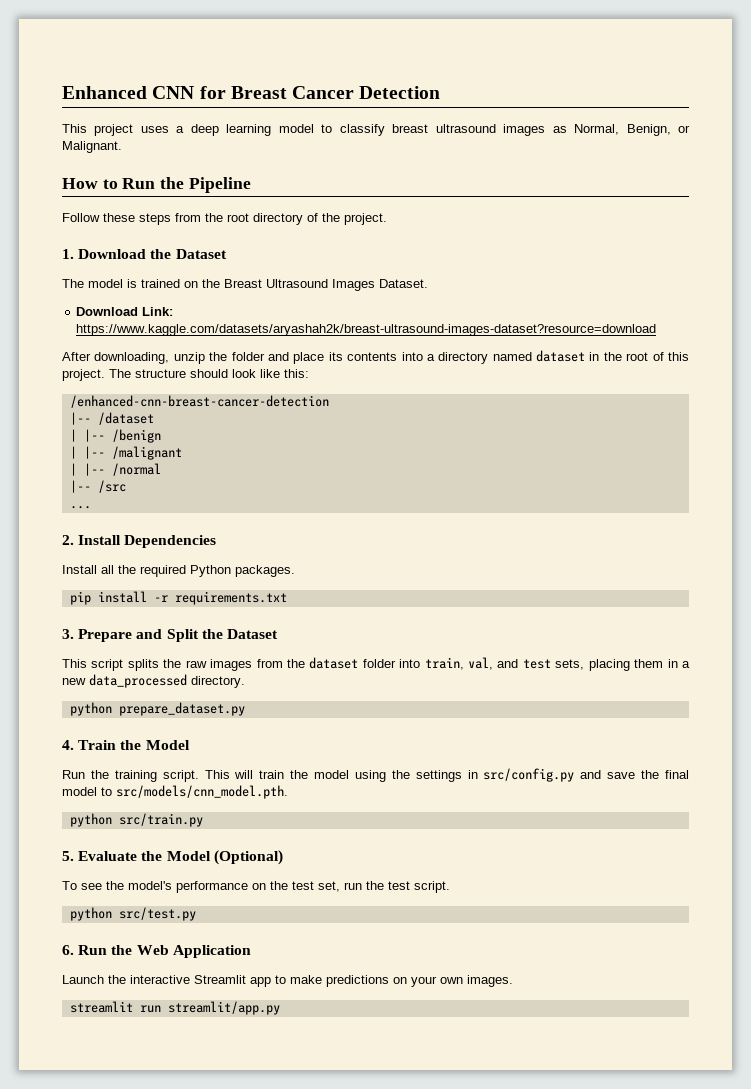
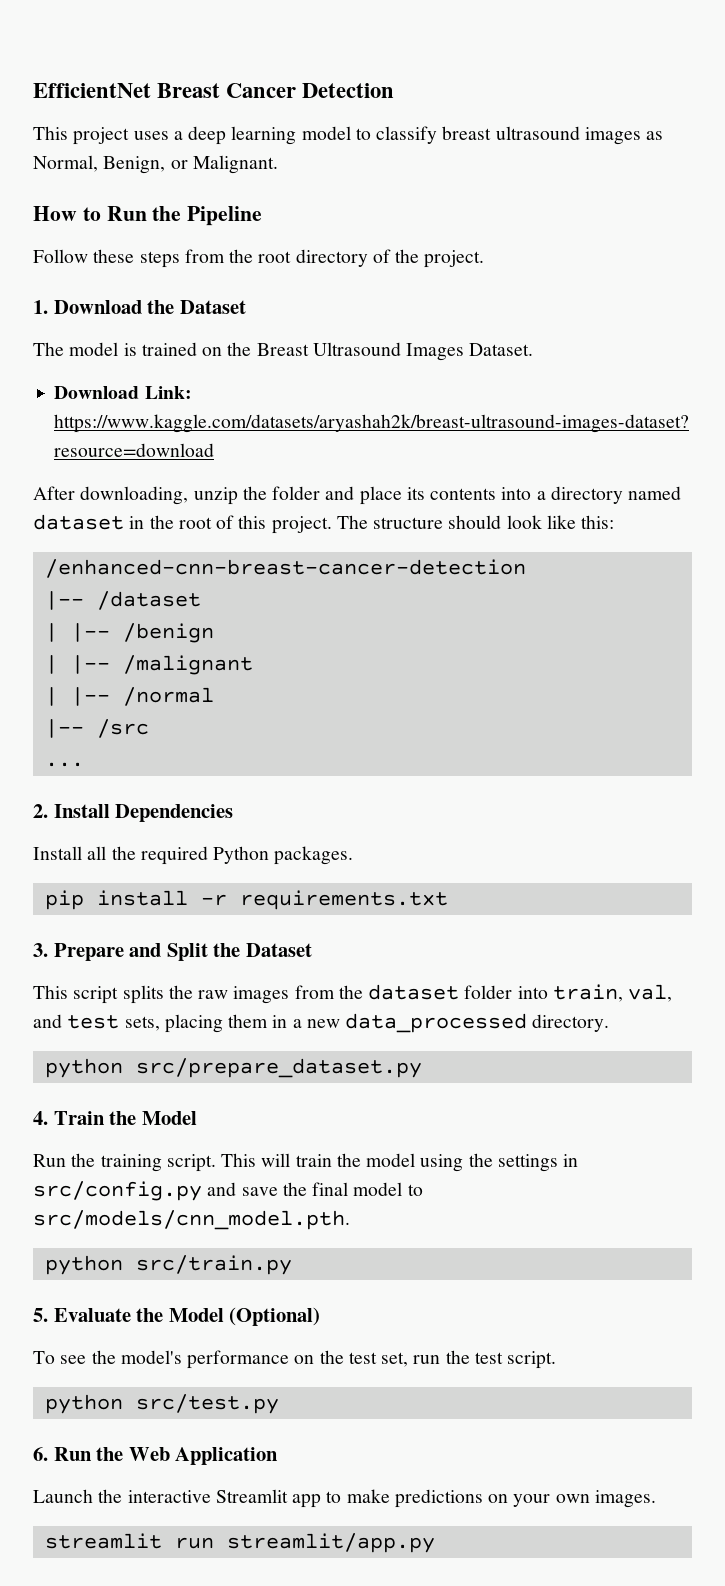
- Enhanced CNN for Breast Cancer Detection
+ EfficientNet Breast Cancer Detection
- python prepare_dataset.py
+ python src/prepare_dataset.py

